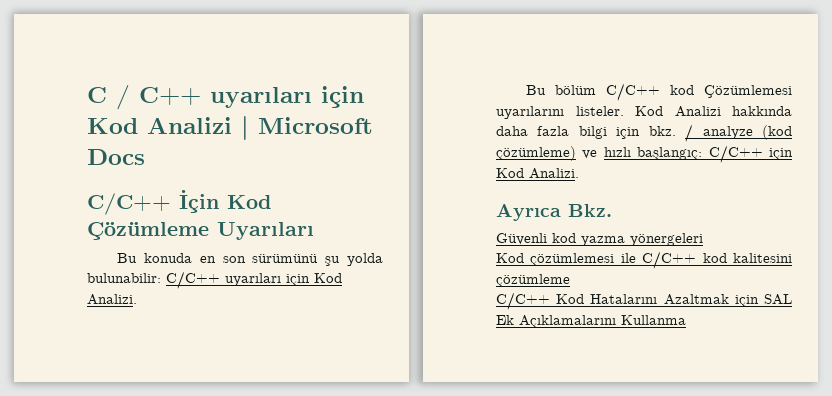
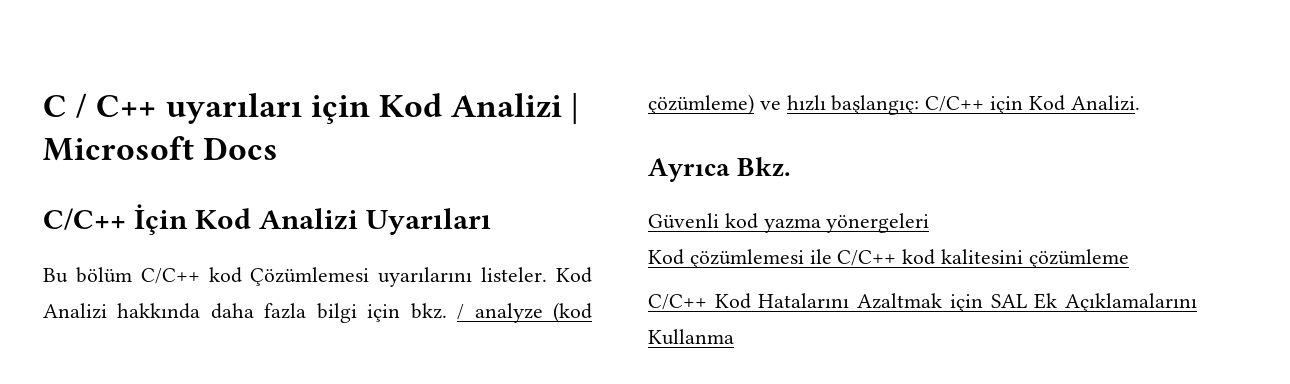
- C/C++ İçin Kod Çözümleme Uyarıları
+ C/C++ İçin Kod Analizi Uyarıları
- Bu konuda en son sürümünü şu yolda bulunabilir: C/C++ uyarıları için Kod Analizi.

